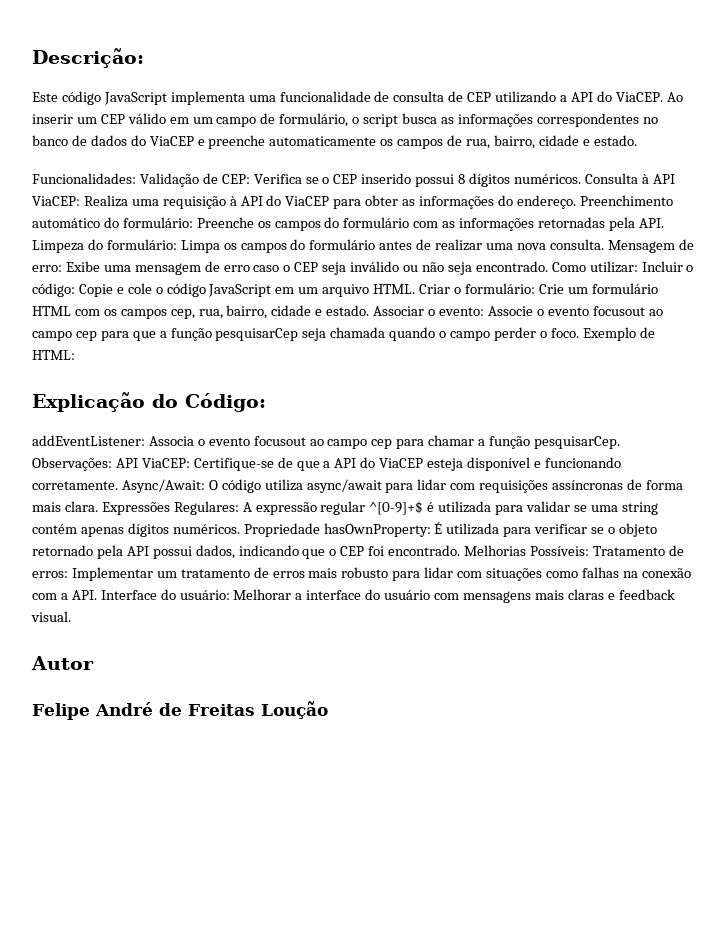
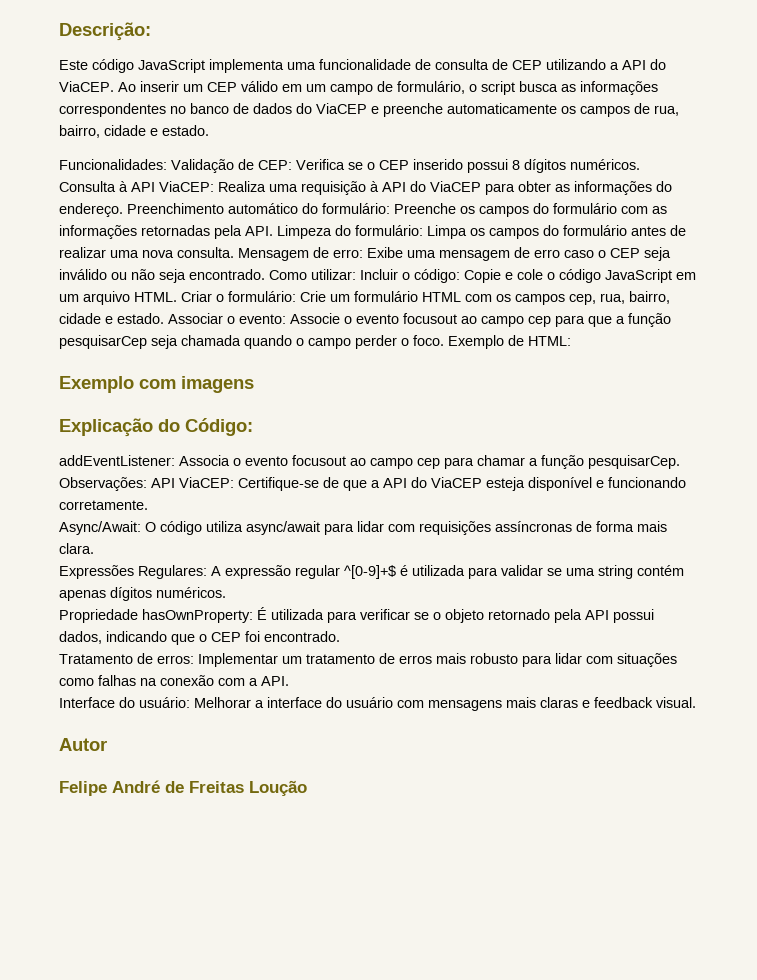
+ Exemplo com imagens
- Certifique-se de que a API do ViaCEP esteja disponível e funcionando corretamente. Async/Await:
+ Certifique-se de que a API do ViaCEP esteja disponível e funcionando corretamente.
+ Async/Await:
- O código utiliza async/await para lidar com requisições assíncronas de forma mais clara. Expressões Regulares:
+ O código utiliza async/await para lidar com requisições assíncronas de forma mais clara.
+ Expressões Regulares:
- A expressão regular ^[0-9]+$ é utilizada para validar se uma string contém apenas dígitos numéricos. Propriedade hasOwnProperty:
+ A expressão regular ^[0-9]+$ é utilizada para validar se uma string contém apenas dígitos numéricos.
+ Propriedade hasOwnProperty:
- É utilizada para verificar se o objeto retornado pela API possui dados, indicando que o CEP foi encontrado. Melhorias Possíveis: Tratamento de erros:
+ É utilizada para verificar se o objeto retornado pela API possui dados, indicando que o CEP foi encontrado.
+ Tratamento de erros:
- Implementar um tratamento de erros mais robusto para lidar com situações como falhas na conexão com a API. Interface do usuário:
+ Implementar um tratamento de erros mais robusto para lidar com situações como falhas na conexão com a API.
+ Interface do usuário:

